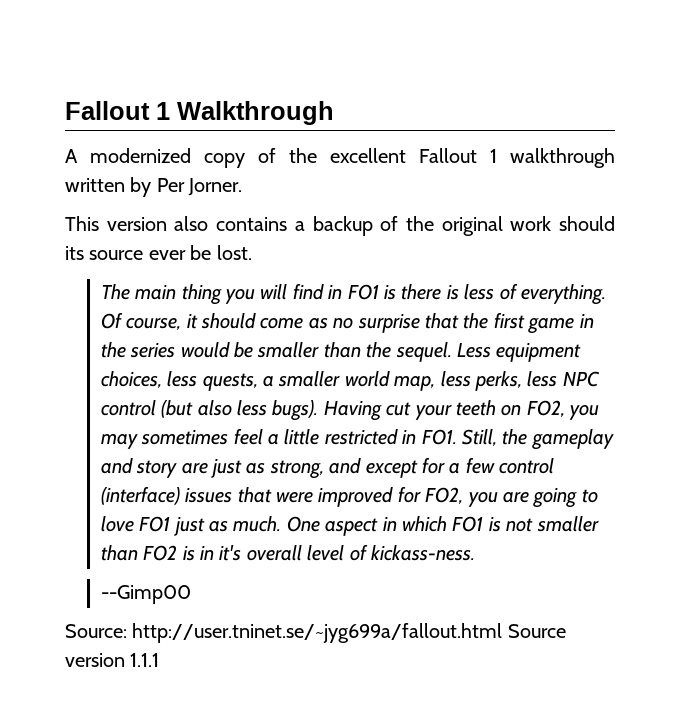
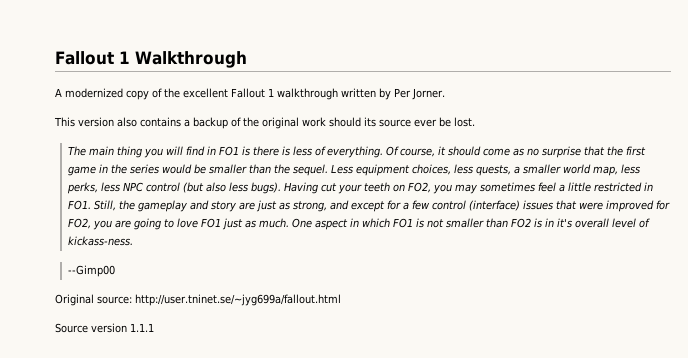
- Source: http://user.tninet.se/~jyg699a/fallout.html Source version 1.1.1
+ Original source: http://user.tninet.se/~jyg699a/fallout.html
+ Source version 1.1.1

